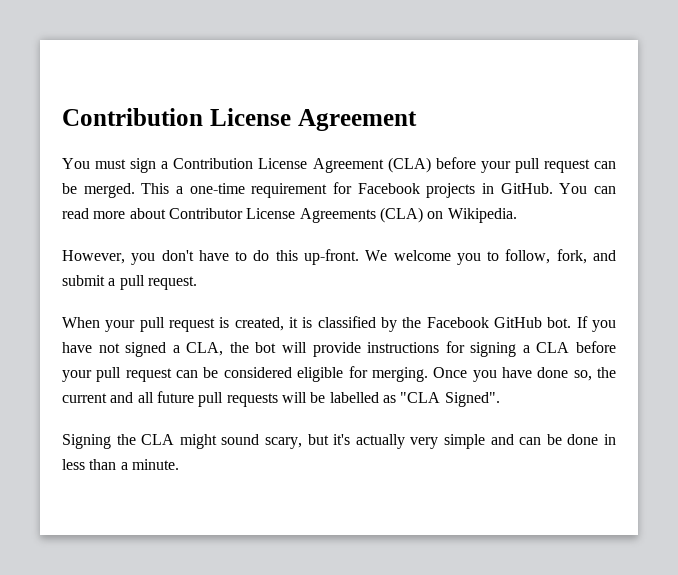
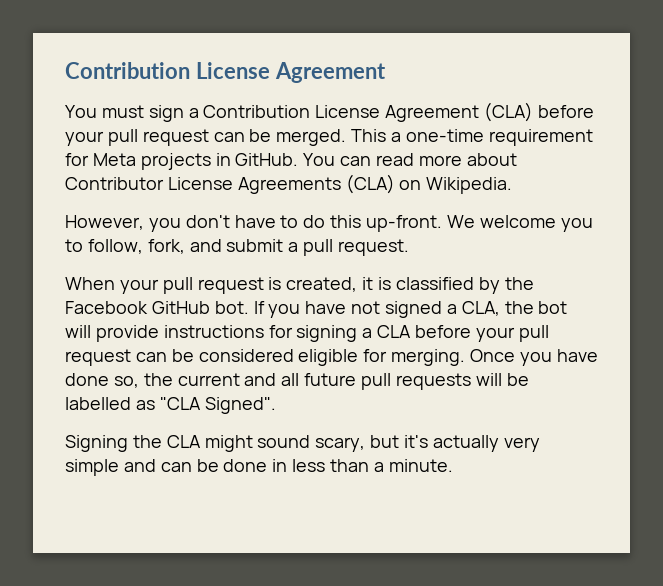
- This a one-time requirement for Facebook projects in GitHub.
+ This a one-time requirement for Meta projects in GitHub.

